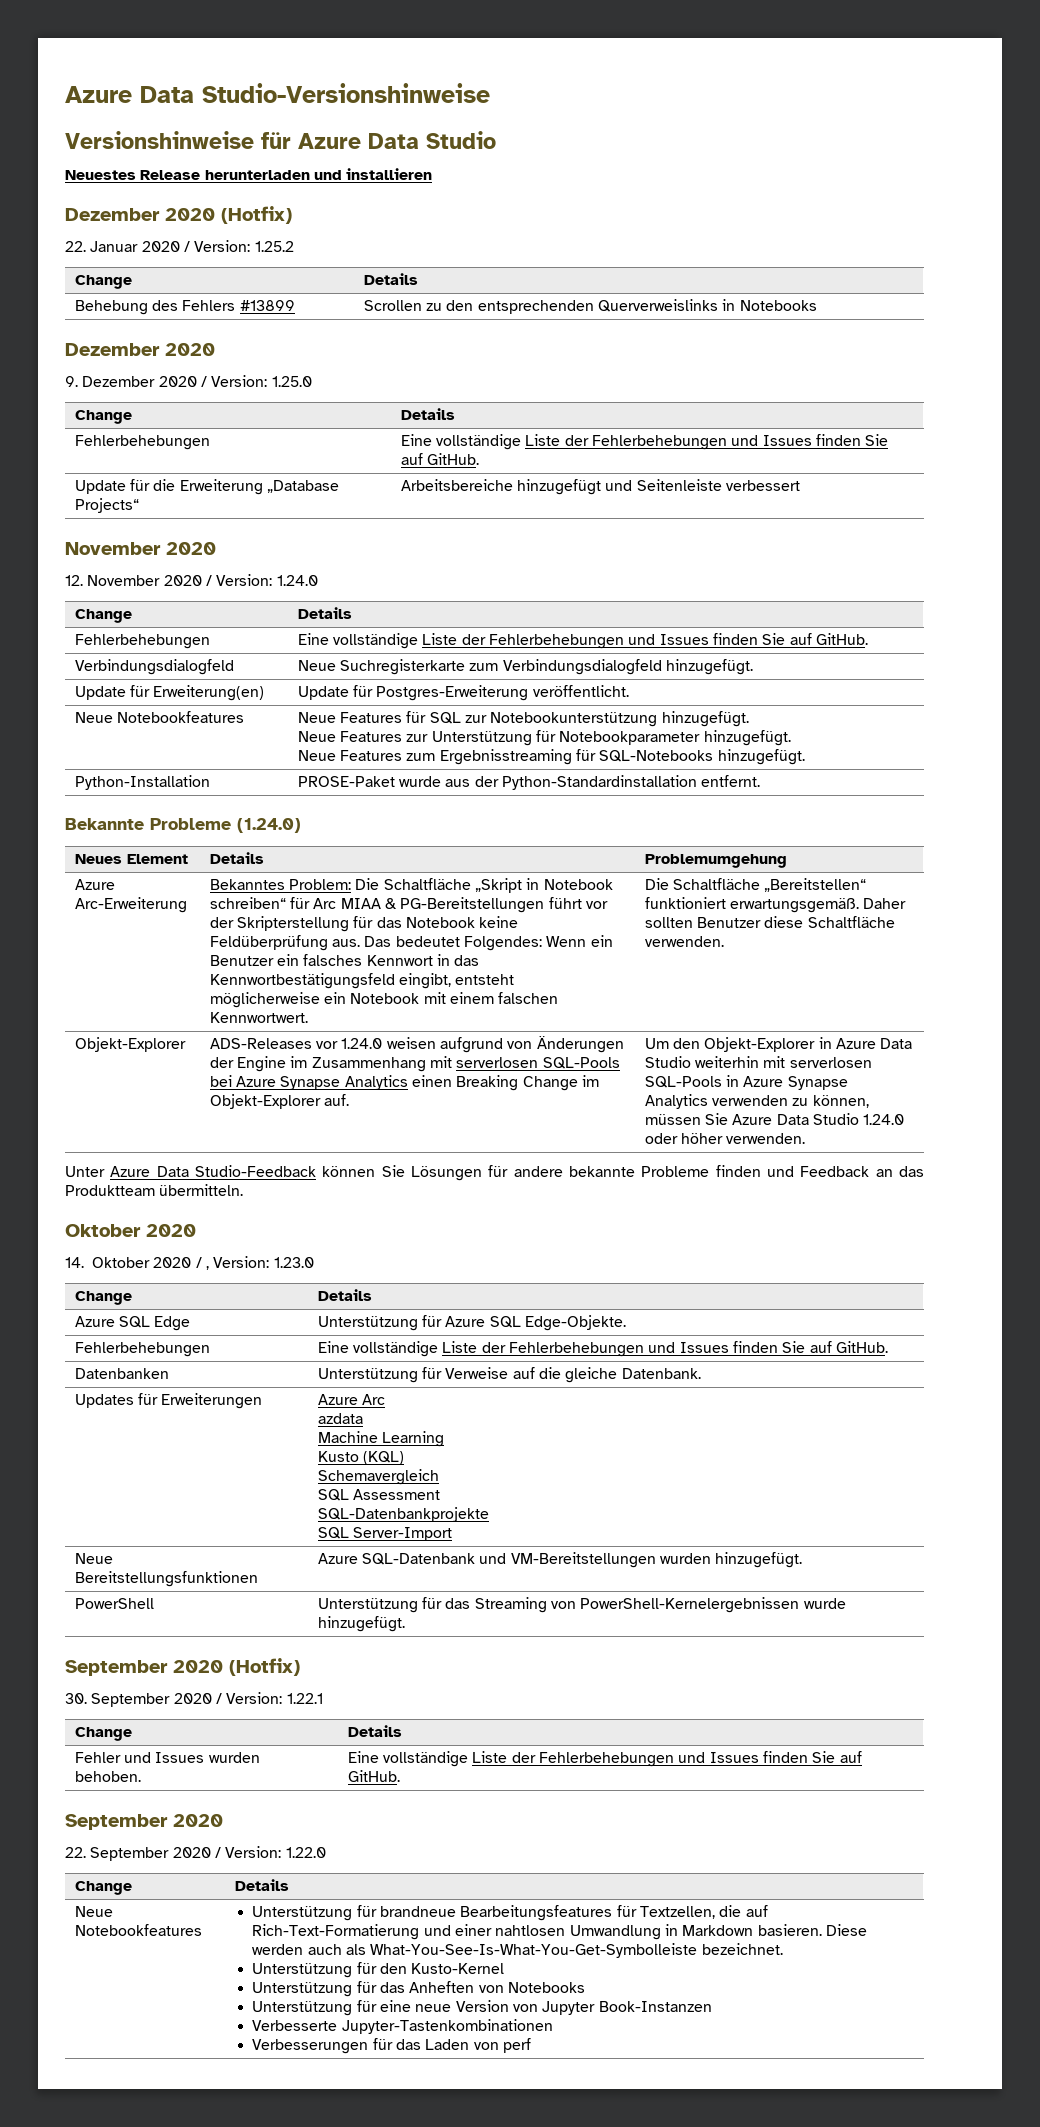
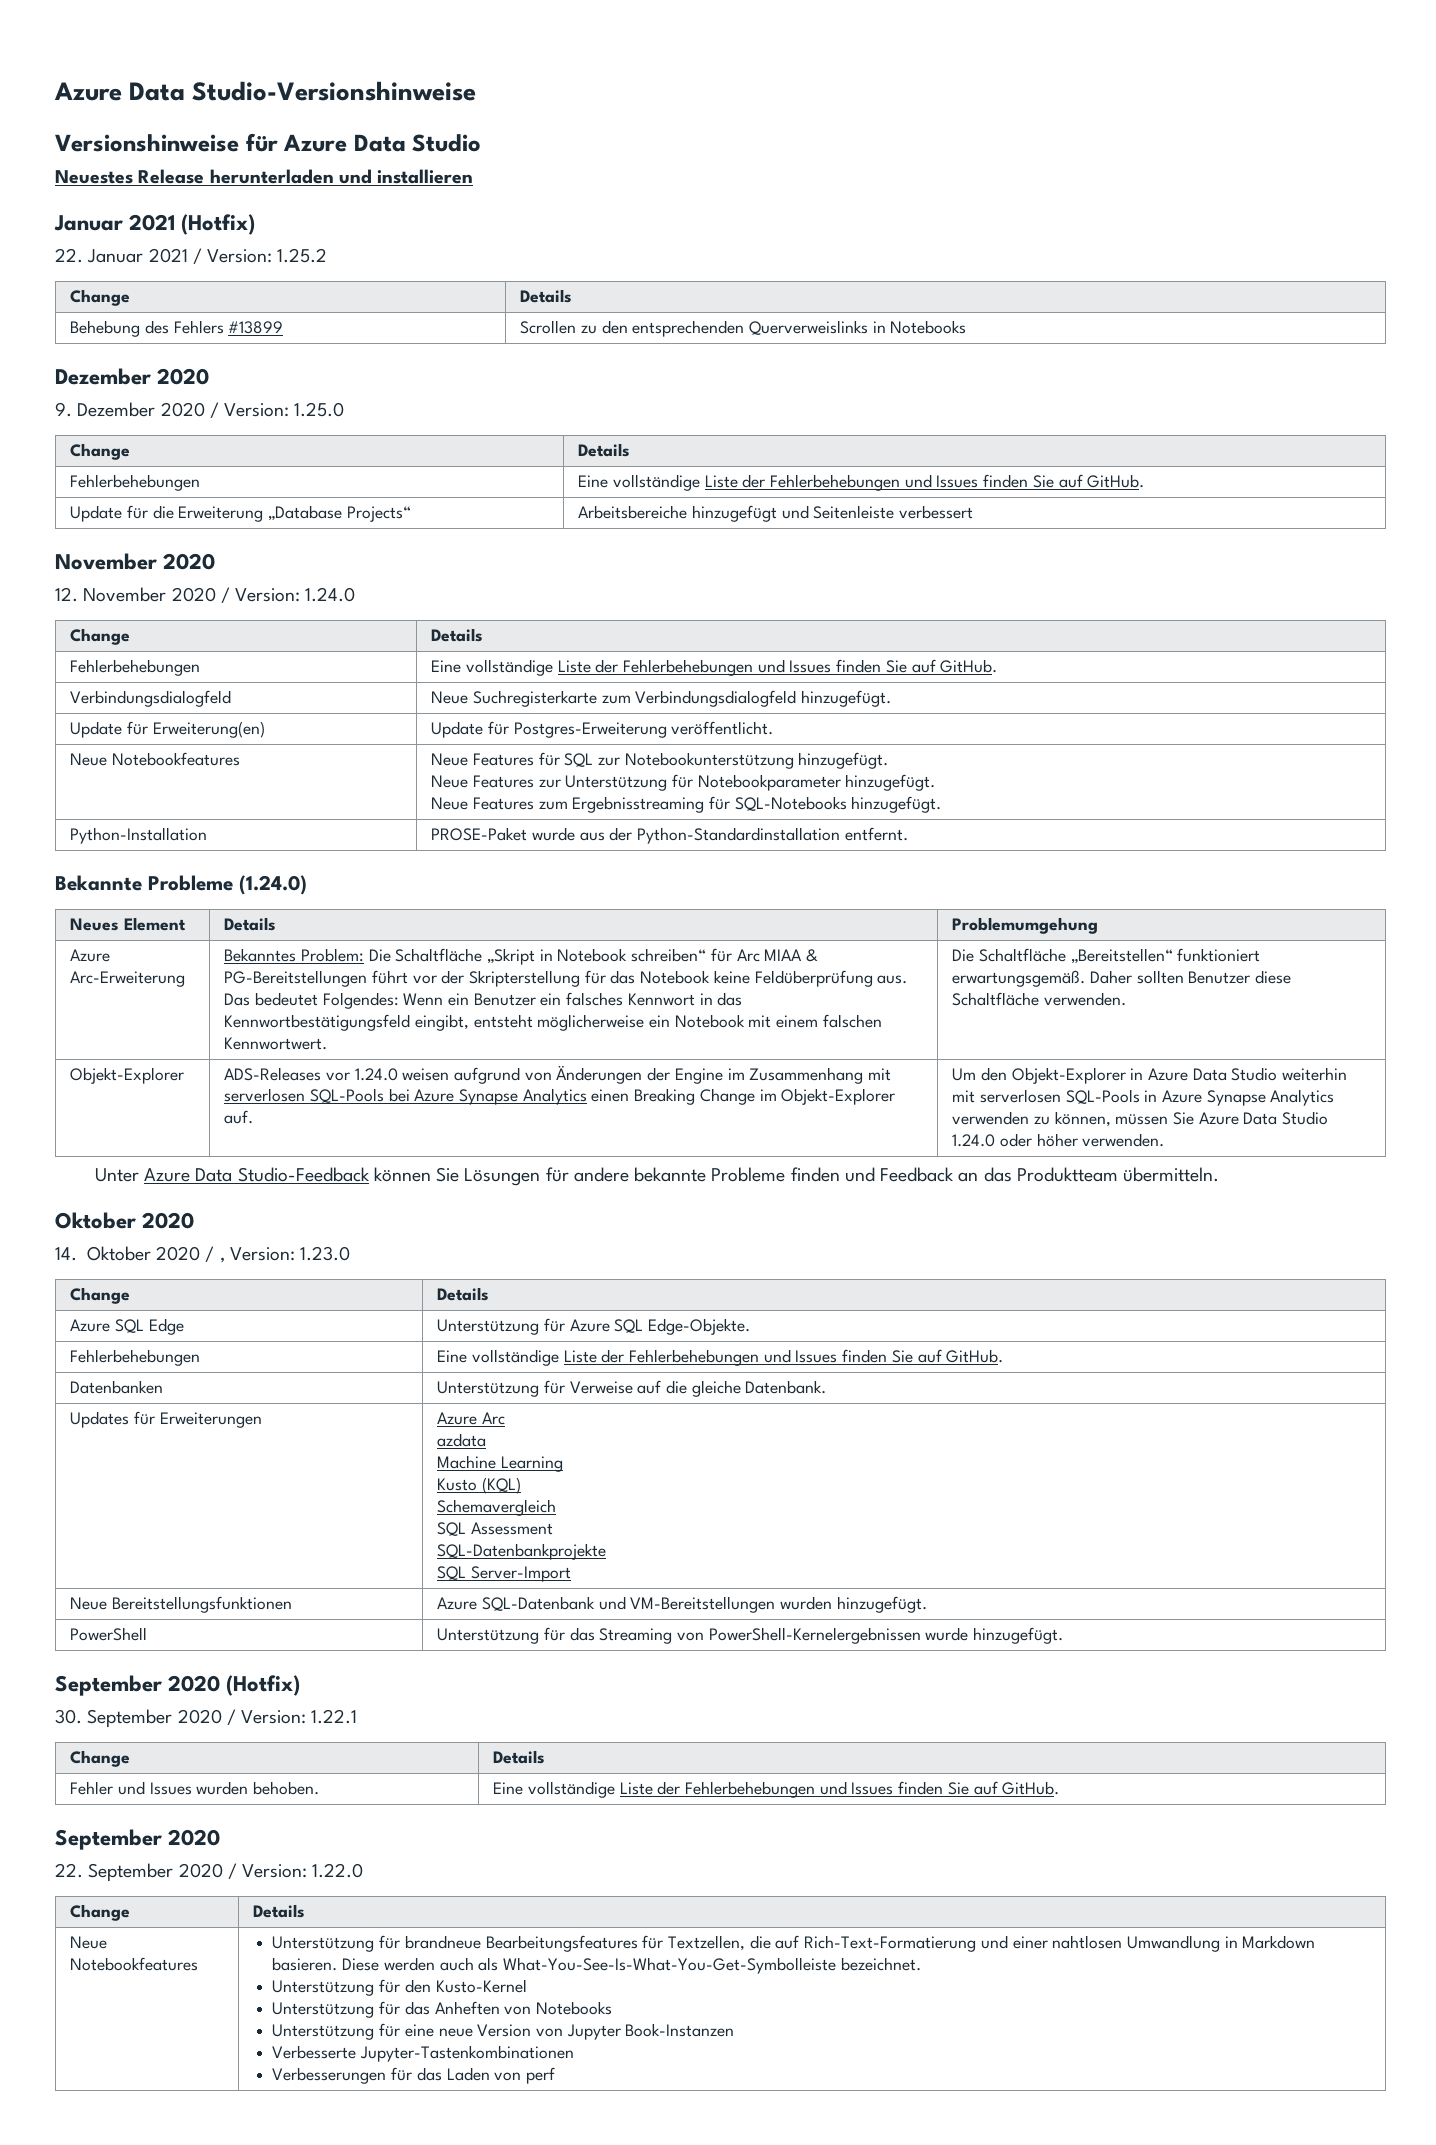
- Dezember 2020 (Hotfix)
+ Januar 2021 (Hotfix)
- 22. Januar 2020 / Version: 1.25.2
+ 22. Januar 2021 / Version: 1.25.2

